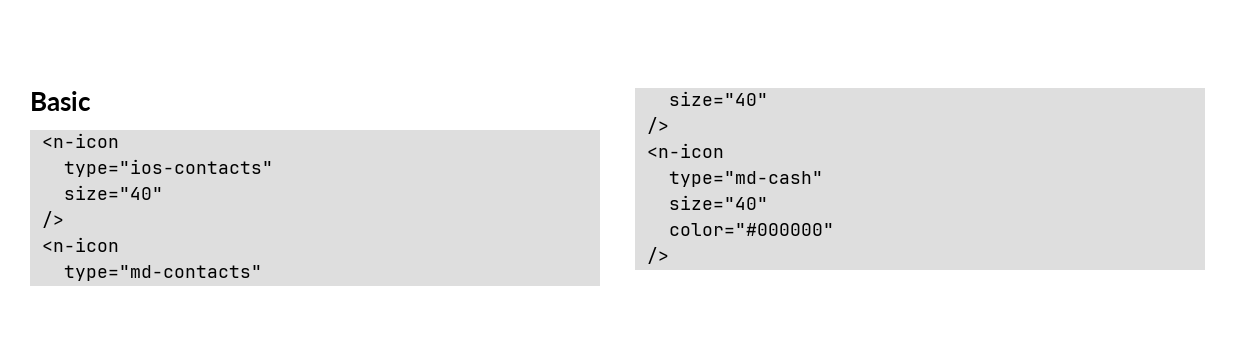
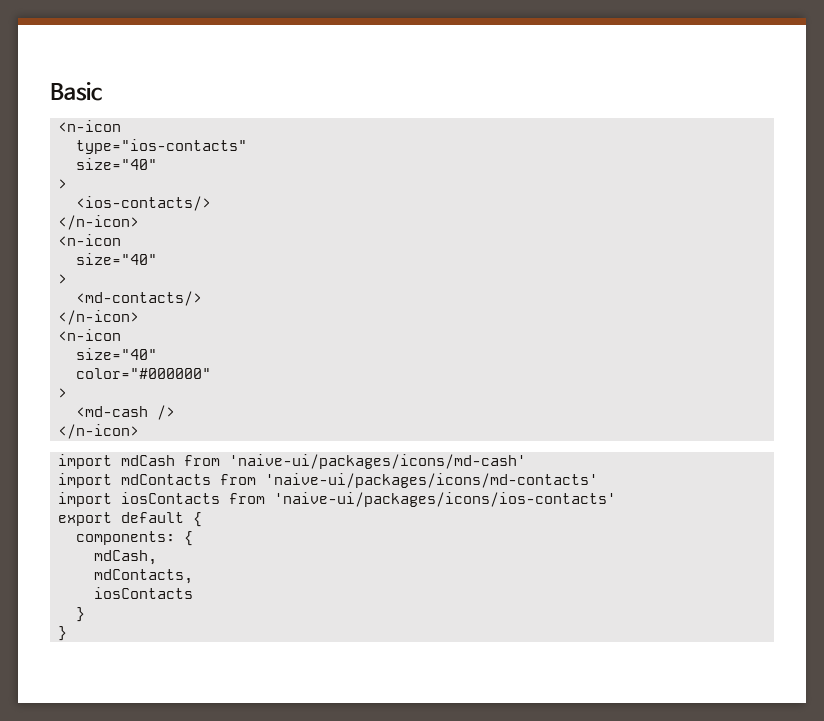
  type="ios-contacts"
  size="40"
- />
+ >
+ <ios-contacts/>
+ </n-icon>
  <n-icon
- type="md-contacts"
  size="40"
- />
+ >
+ <md-contacts/>
+ </n-icon>
  <n-icon
- type="md-cash"
  color="#000000"
- />
+ >
+ <md-cash />
+ </n-icon>
+ import mdCash from 'naive-ui/packages/icons/md-cash'
+ import mdContacts from 'naive-ui/packages/icons/md-contacts'
+ import iosContacts from 'naive-ui/packages/icons/ios-contacts'
+ export default {
+ components: {
+ mdCash,
+ mdContacts,
+ iosContacts
+ }
+ }

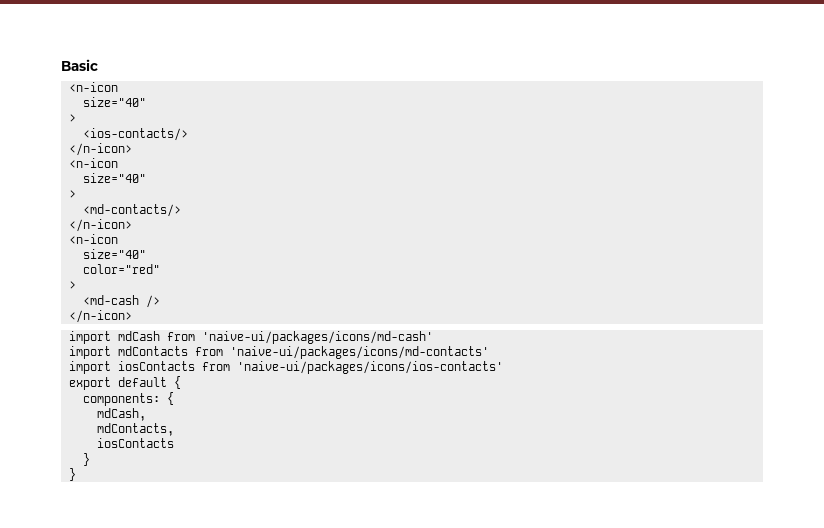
- type="ios-contacts"
- color="#000000"
+ color="red"

